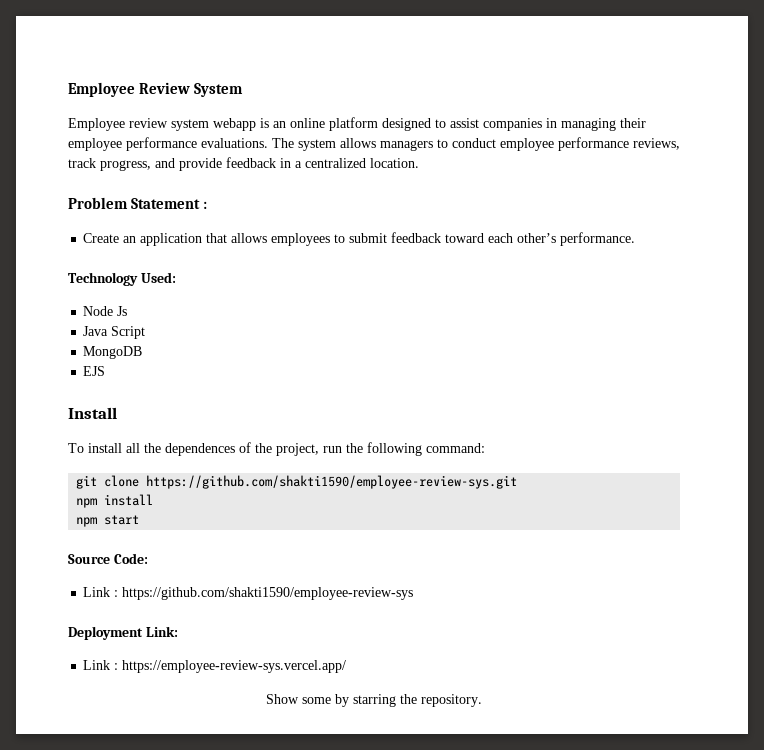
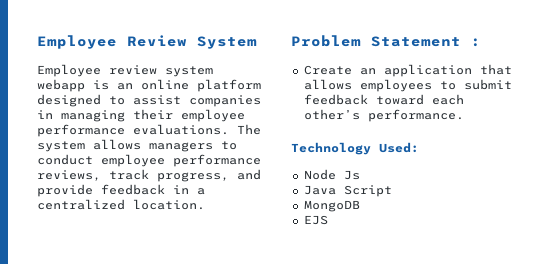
- Install
- To install all the dependences of the project, run the following command:
- git clone https://github.com/shakti1590/employee-review-sys.git
- npm install
- npm start
- Source Code:
- Link : https://github.com/shakti1590/employee-review-sys
- Deployment Link:
- Link : https://employee-review-sys.vercel.app/
- Show some by starring the repository.

